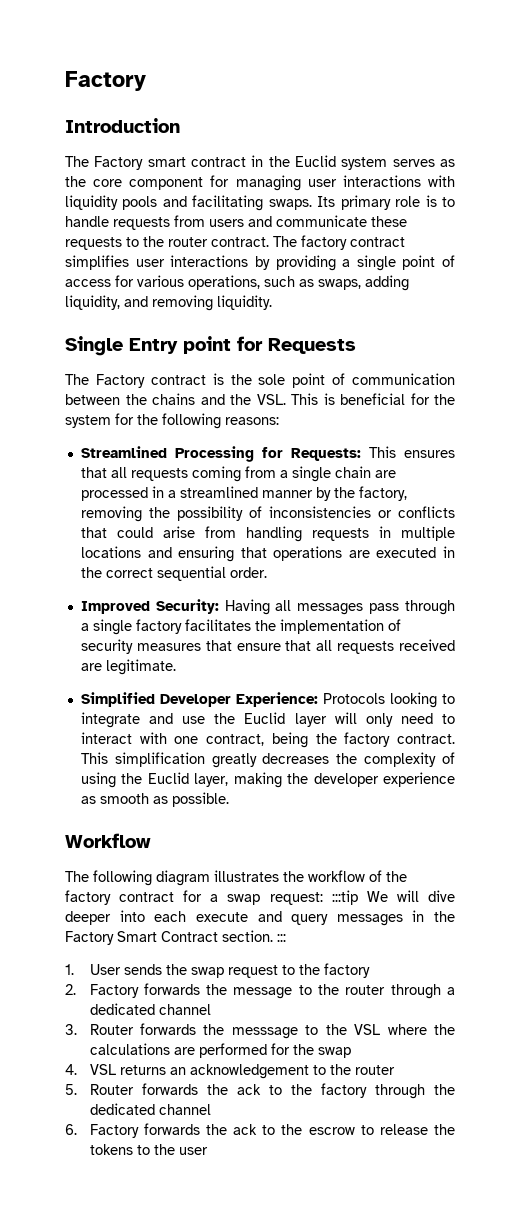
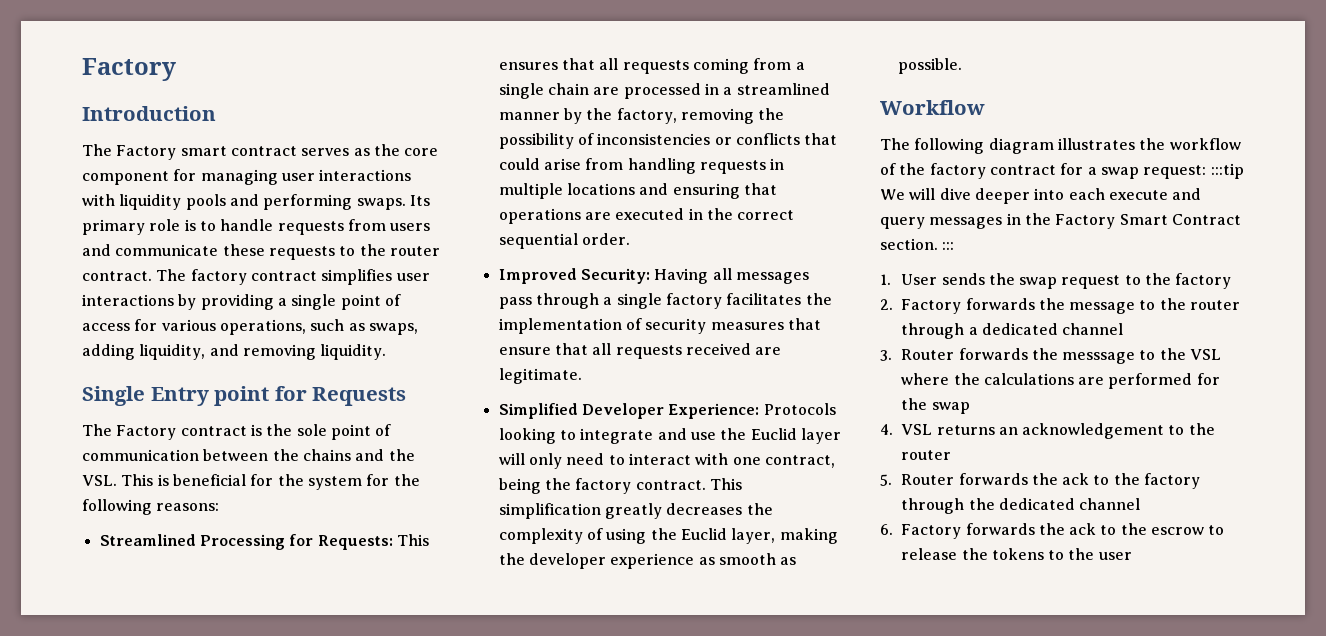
- The Factory smart contract in the Euclid system serves as the core component for managing user interactions with liquidity pools and facilitating swaps.
+ The Factory smart contract serves as the core component for managing user interactions with liquidity pools and performing swaps.

